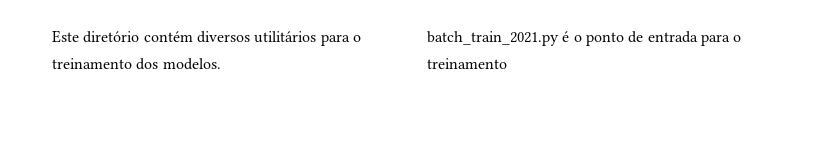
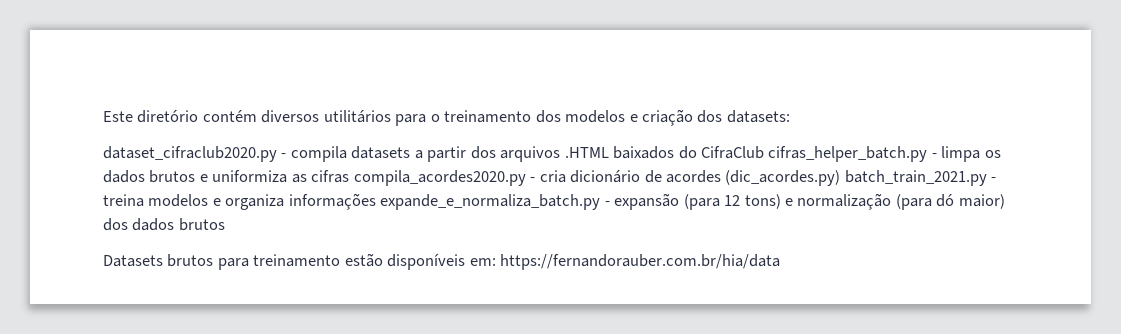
- Este diretório contém diversos utilitários para o treinamento dos modelos.
- batch_train_2021.py é o ponto de entrada para o treinamento
+ Este diretório contém diversos utilitários para o treinamento dos modelos e criação dos datasets:
+ dataset_cifraclub2020.py - compila datasets a partir dos arquivos .HTML baixados do CifraClub cifras_helper_batch.py - limpa os dados brutos e uniformiza as cifras compila_acordes2020.py - cria dicionário de acordes (dic_acordes.py) batch_train_2021.py - treina modelos e organiza informações expande_e_normaliza_batch.py - expansão (para 12 tons) e normalização (para dó maior) dos dados brutos
+ Datasets brutos para treinamento estão disponíveis em: https://fernandorauber.com.br/hia/data

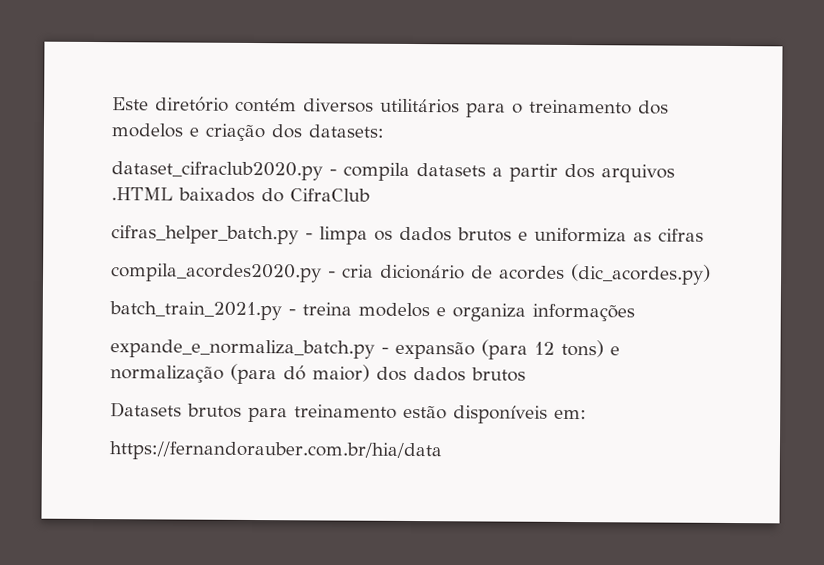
- dataset_cifraclub2020.py - compila datasets a partir dos arquivos .HTML baixados do CifraClub cifras_helper_batch.py - limpa os dados brutos e uniformiza as cifras compila_acordes2020.py - cria dicionário de acordes (dic_acordes.py) batch_train_2021.py - treina modelos e organiza informações expande_e_normaliza_batch.py - expansão (para 12 tons) e normalização (para dó maior) dos dados brutos
+ dataset_cifraclub2020.py - compila datasets a partir dos arquivos .HTML baixados do CifraClub
+ cifras_helper_batch.py - limpa os dados brutos e uniformiza as cifras
+ compila_acordes2020.py - cria dicionário de acordes (dic_acordes.py)
+ batch_train_2021.py - treina modelos e organiza informações
+ expande_e_normaliza_batch.py - expansão (para 12 tons) e normalização (para dó maior) dos dados brutos
- Datasets brutos para treinamento estão disponíveis em: https://fernandorauber.com.br/hia/data
+ Datasets brutos para treinamento estão disponíveis em:
+ https://fernandorauber.com.br/hia/data

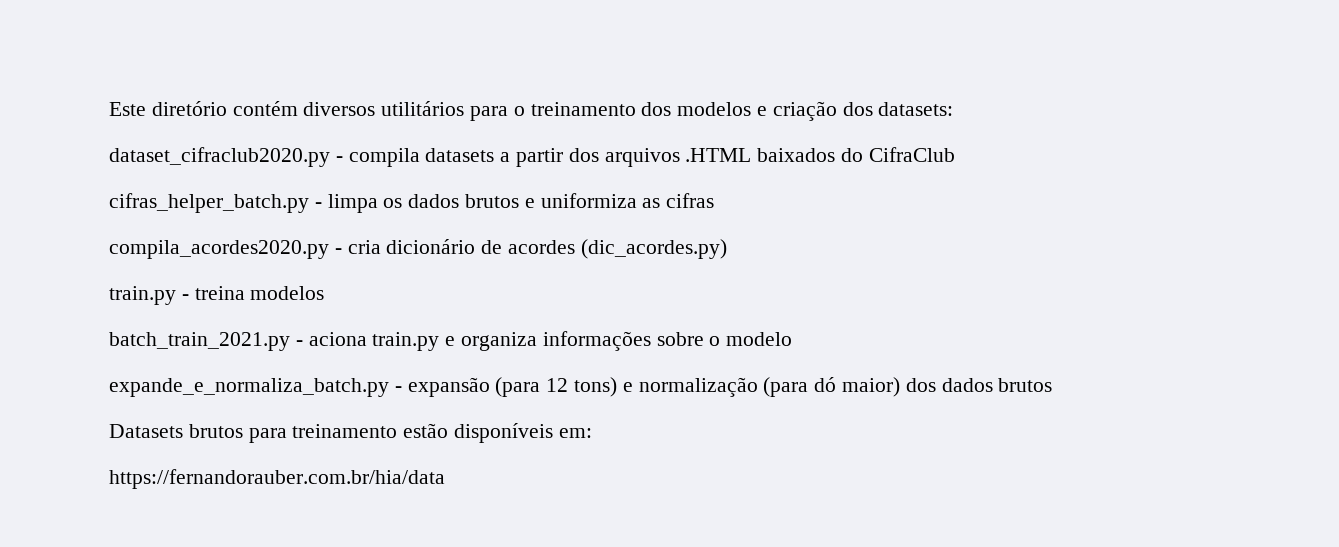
- batch_train_2021.py - treina modelos e organiza informações
+ train.py - treina modelos
+ batch_train_2021.py - aciona train.py e organiza informações sobre o modelo

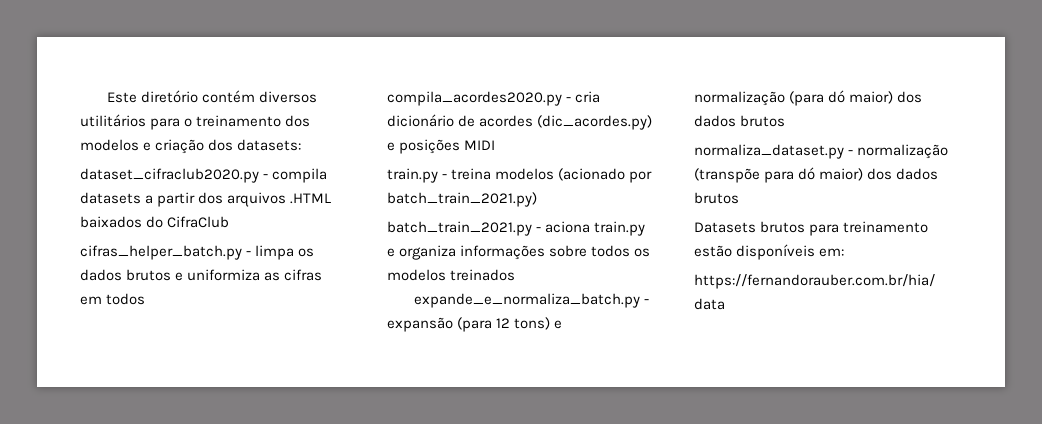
- cifras_helper_batch.py - limpa os dados brutos e uniformiza as cifras
+ cifras_helper_batch.py - limpa os dados brutos e uniformiza as cifras em todos
- compila_acordes2020.py - cria dicionário de acordes (dic_acordes.py)
+ compila_acordes2020.py - cria dicionário de acordes (dic_acordes.py) e posições MIDI
- train.py - treina modelos
+ train.py - treina modelos (acionado por batch_train_2021.py)
- batch_train_2021.py - aciona train.py e organiza informações sobre o modelo
+ batch_train_2021.py - aciona train.py e organiza informações sobre todos os modelos treinados
+ normaliza_dataset.py - normalização (transpõe para dó maior) dos dados brutos

